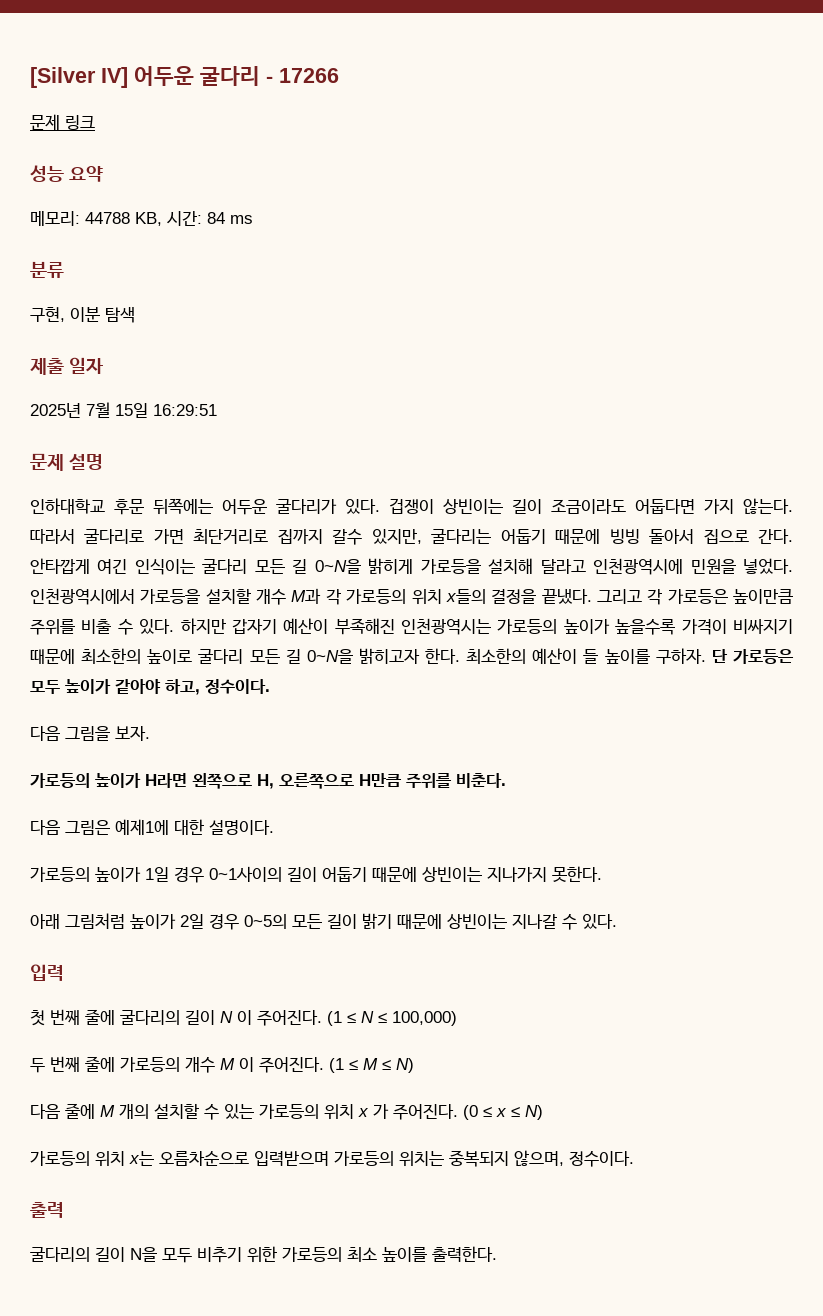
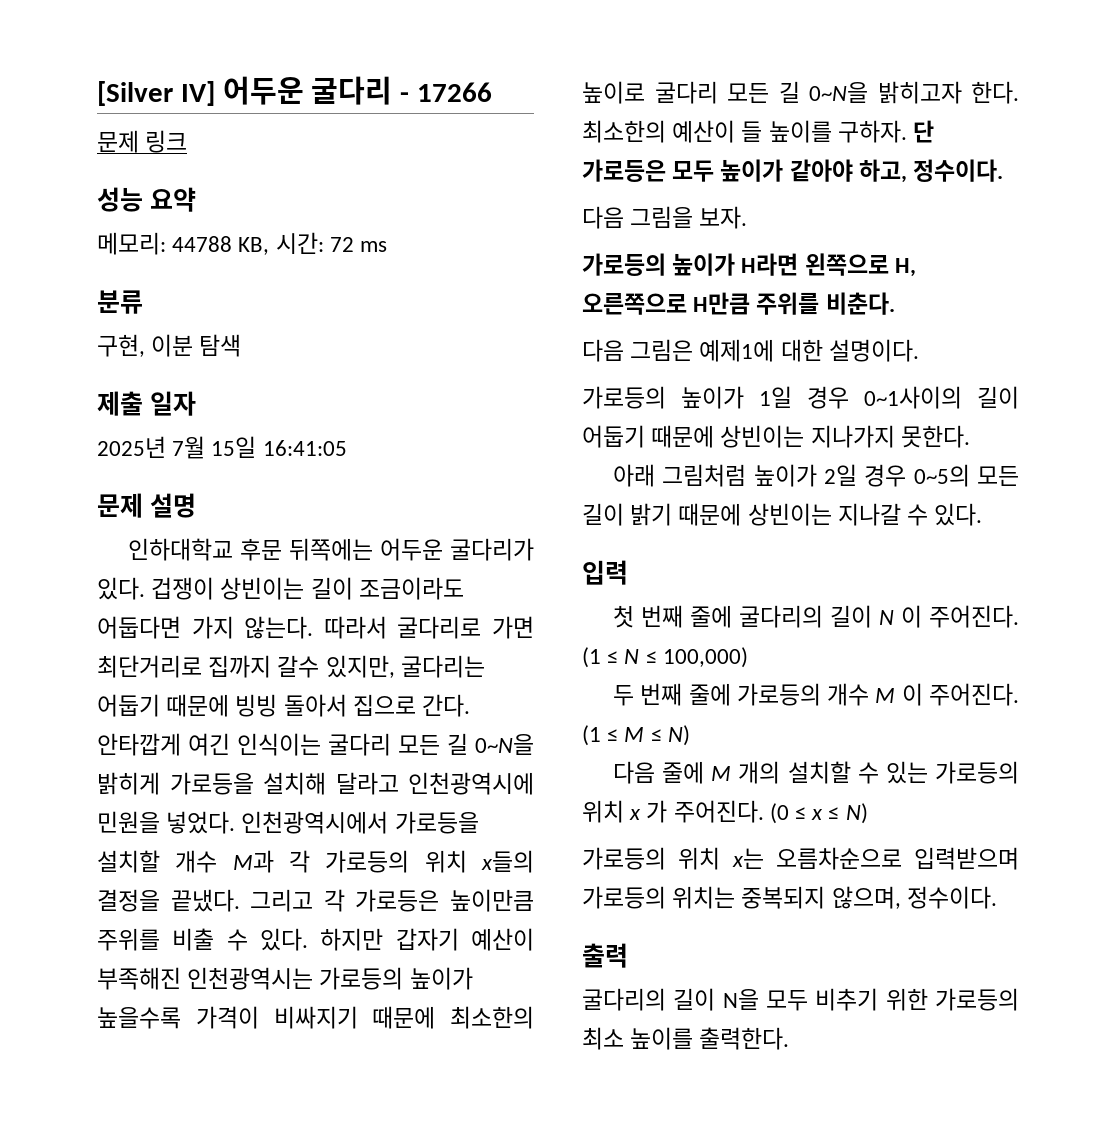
- 메모리: 44788 KB, 시간: 84 ms
+ 메모리: 44788 KB, 시간: 72 ms
- 2025년 7월 15일 16:29:51
+ 2025년 7월 15일 16:41:05

